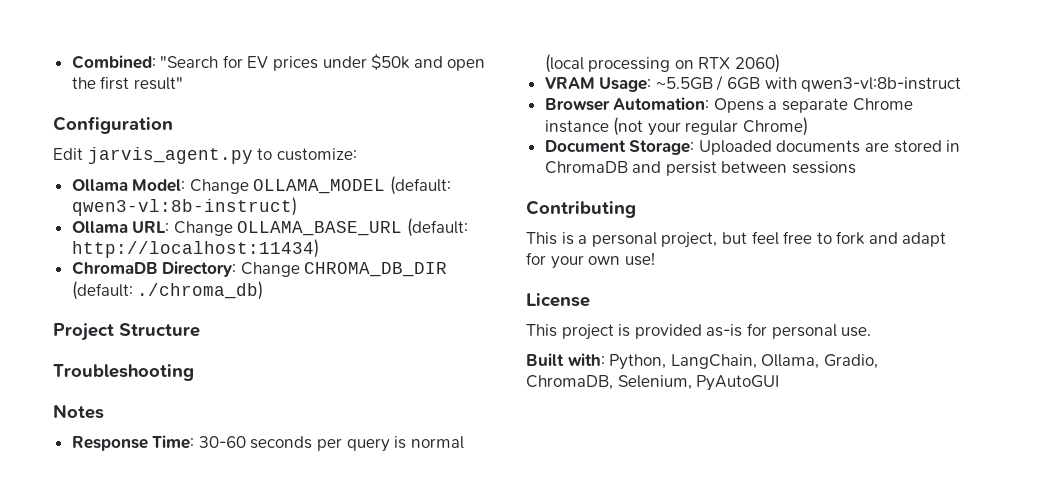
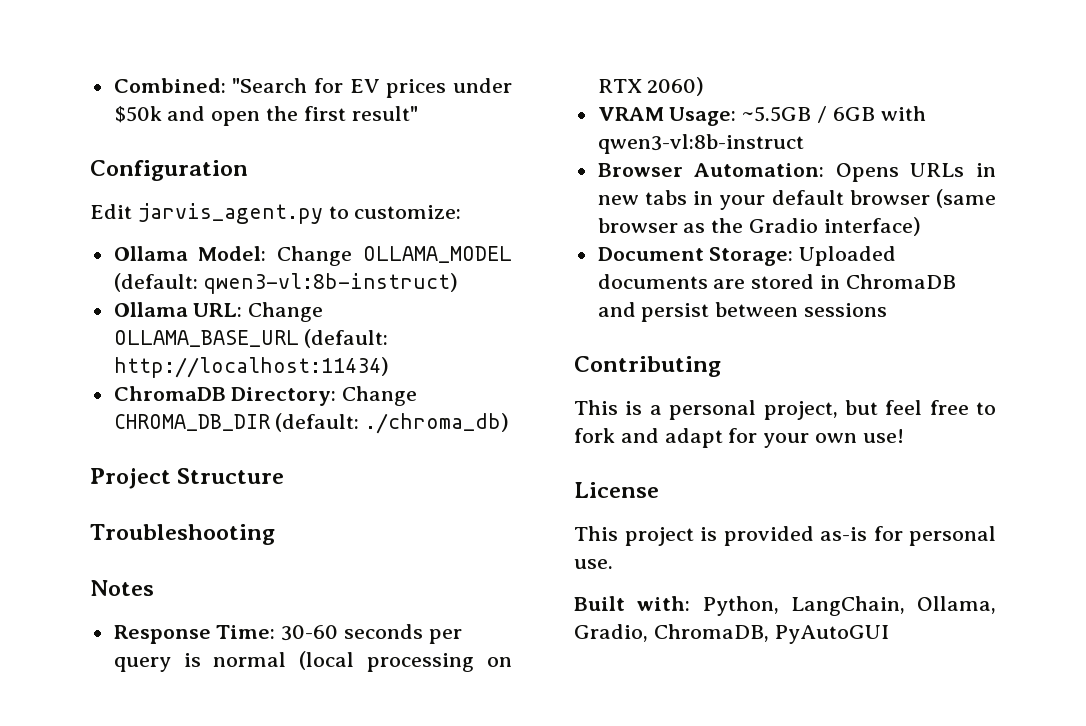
- Browser Automation: Opens a separate Chrome instance (not your regular Chrome)
+ Browser Automation: Opens URLs in new tabs in your default browser (same browser as the Gradio interface)
- Built with: Python, LangChain, Ollama, Gradio, ChromaDB, Selenium, PyAutoGUI
+ Built with: Python, LangChain, Ollama, Gradio, ChromaDB, PyAutoGUI

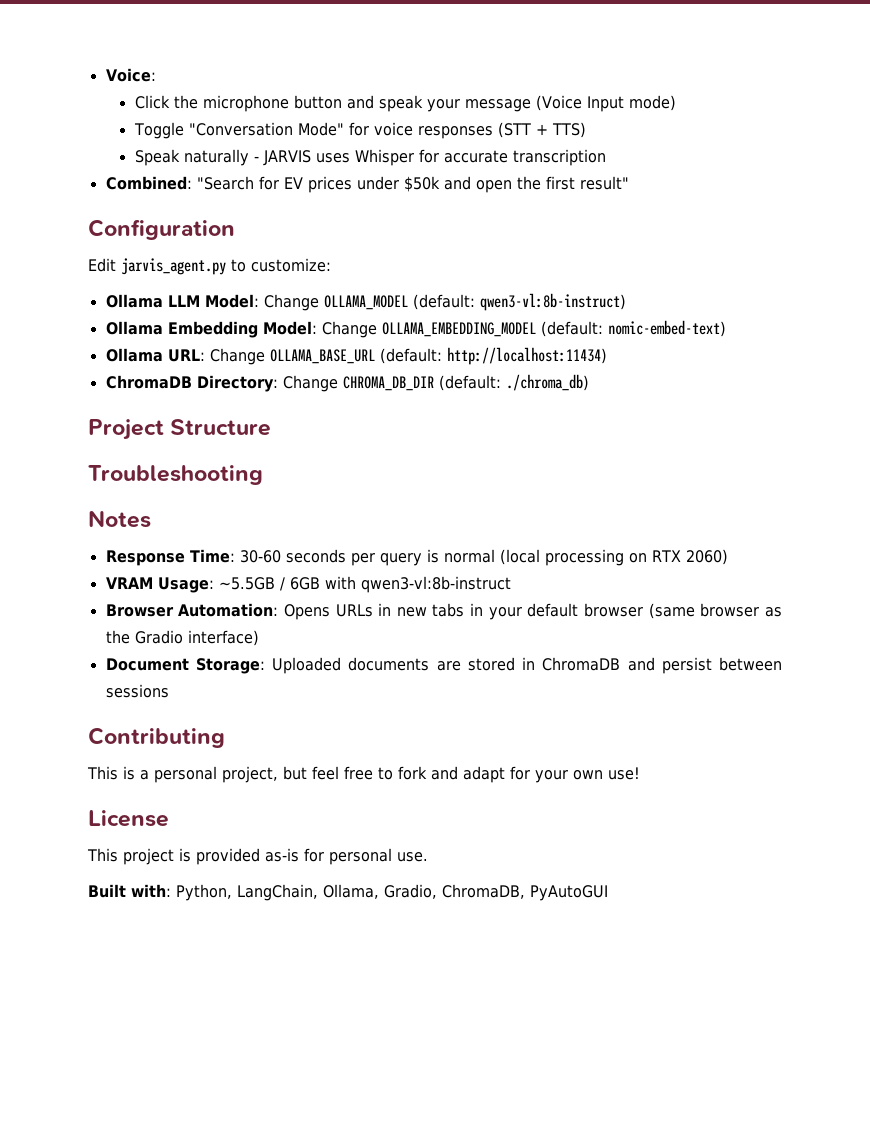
+ Voice:
+ Click the microphone button and speak your message (Voice Input mode)
+ Toggle "Conversation Mode" for voice responses (STT + TTS)
+ Speak naturally - JARVIS uses Whisper for accurate transcription
- Ollama Model: Change OLLAMA_MODEL (default: qwen3-vl:8b-instruct)
+ Ollama LLM Model: Change OLLAMA_MODEL (default: qwen3-vl:8b-instruct)
+ Ollama Embedding Model: Change OLLAMA_EMBEDDING_MODEL (default: nomic-embed-text)

